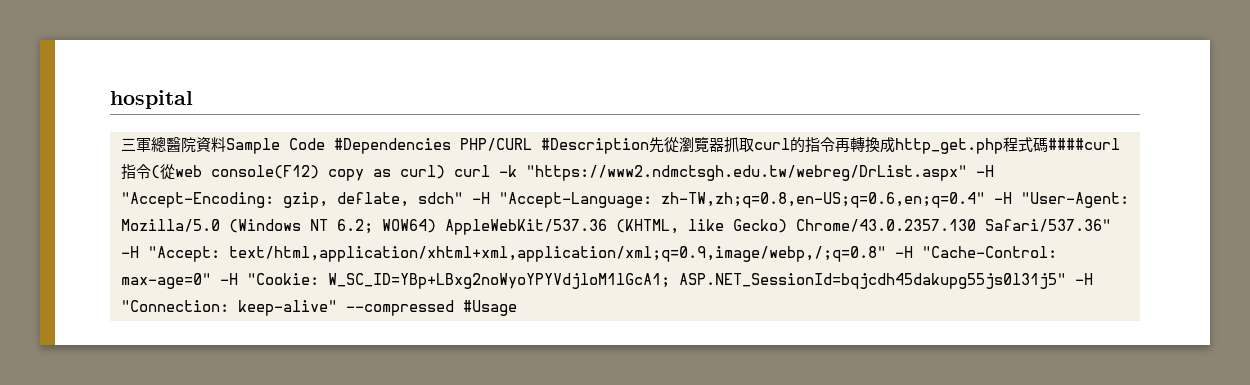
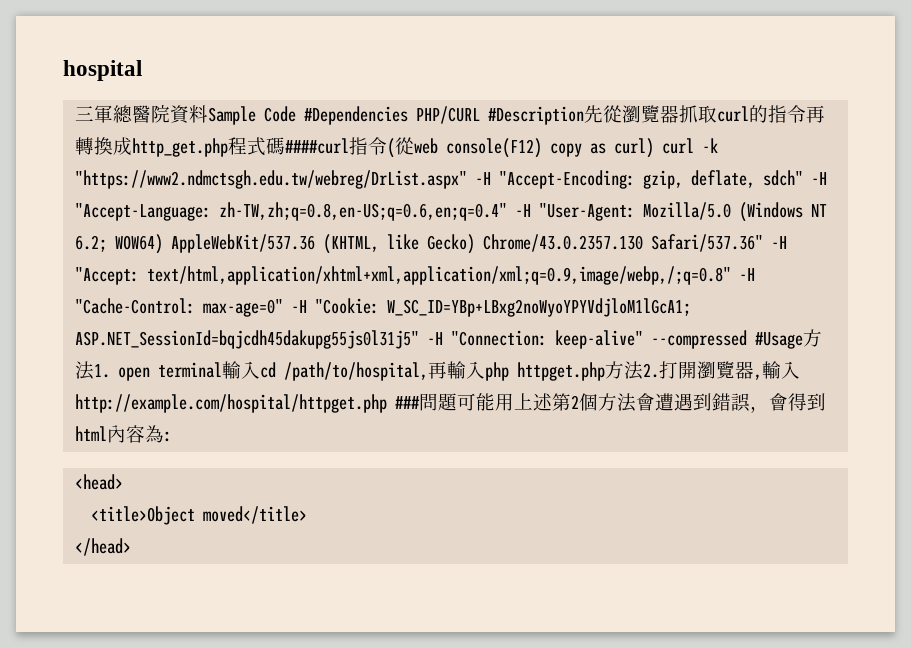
- keep-alive" --compressed #Usage
+ keep-alive" --compressed #Usage方法1. open terminal輸入cd /path/to/hospital,再輸入php httpget.php方法2.打開瀏覽器,輸入http://example.com/hospital/httpget.php ###問題可能用上述第2個方法會遭遇到錯誤，會得到html內容為:
+ <head>
+ <title>Object moved</title>
+ </head>

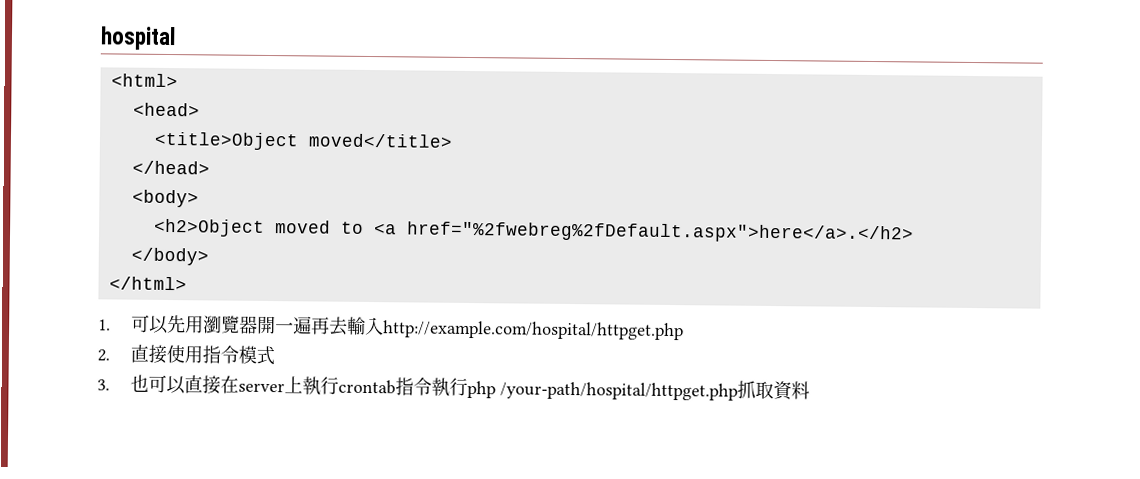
- 三軍總醫院資料Sample Code #Dependencies PHP/CURL #Description先從瀏覽器抓取curl的指令再轉換成http_get.php程式碼####curl指令(從web console(F12) copy as curl) curl -k "https://www2.ndmctsgh.edu.tw/webreg/DrList.aspx" -H "Accept-Encoding: gzip, deflate, sdch" -H "Accept-Language: zh-TW,zh;q=0.8,en-US;q=0.6,en;q=0.4" -H "User-Agent: Mozilla/5.0 (Windows NT 6.2; WOW64) AppleWebKit/537.36 (KHTML, like Gecko) Chrome/43.0.2357.130 Safari/537.36" -H "Accept: text/html,application/xhtml+xml,application/xml;q=0.9,image/webp,/;q=0.8" -H "Cache-Control: max-age=0" -H "Cookie: W_SC_ID=YBp+LBxg2noWyoYPYVdjloM1lGcA1; ASP.NET_SessionId=bqjcdh45dakupg55js0l31j5" -H "Connection: keep-alive" --compressed #Usage方法1. open terminal輸入cd /path/to/hospital,再輸入php httpget.php方法2.打開瀏覽器,輸入http://example.com/hospital/httpget.php ###問題可能用上述第2個方法會遭遇到錯誤，會得到html內容為:
+ <html>
  <head>
  <title>Object moved</title>
  </head>
+ <body>
+ <h2>Object moved to <a href="%2fwebreg%2fDefault.aspx">here</a>.</h2>
+ </body>
+ </html>
+ 1.可以先用瀏覽器開一遍再去輸入http://example.com/hospital/httpget.php
+ 2.直接使用指令模式
+ 3.也可以直接在server上執行crontab指令執行php /your-path/hospital/httpget.php抓取資料

